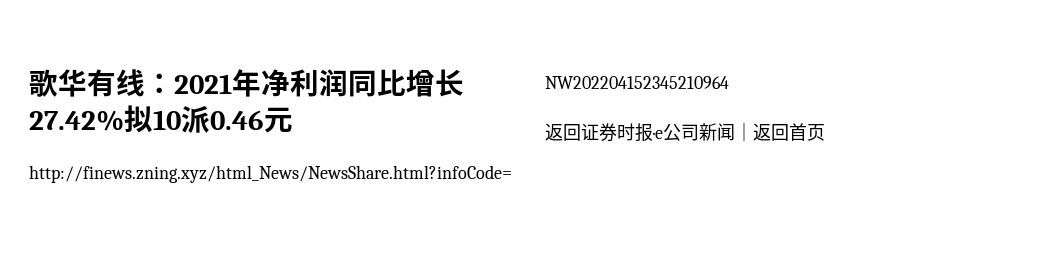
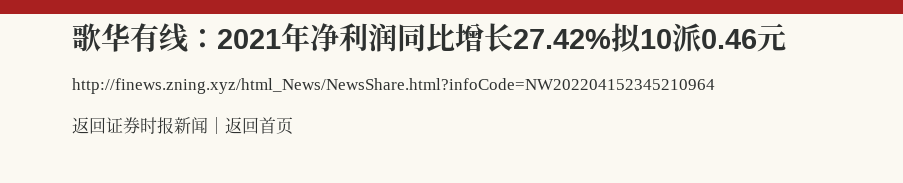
- 返回证券时报·e公司新闻｜返回首页
+ 返回证券时报新闻｜返回首页

